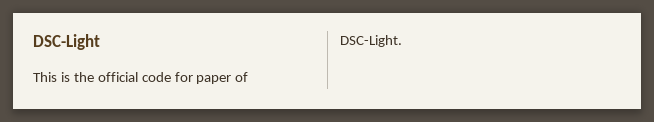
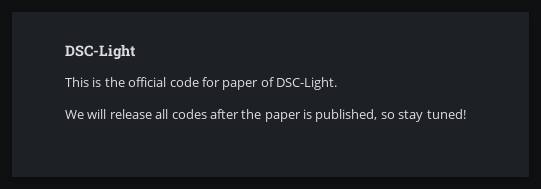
+ We will release all codes after the paper is published, so stay tuned!

